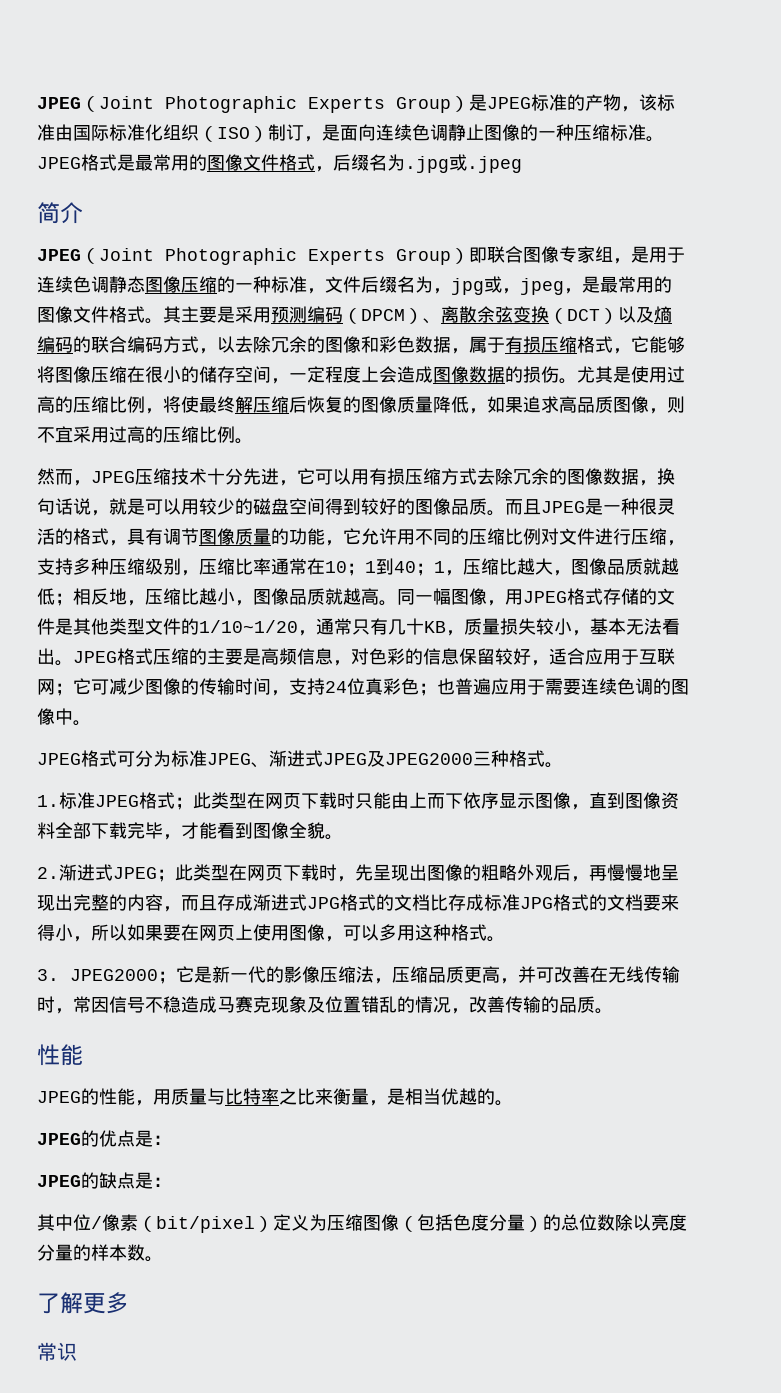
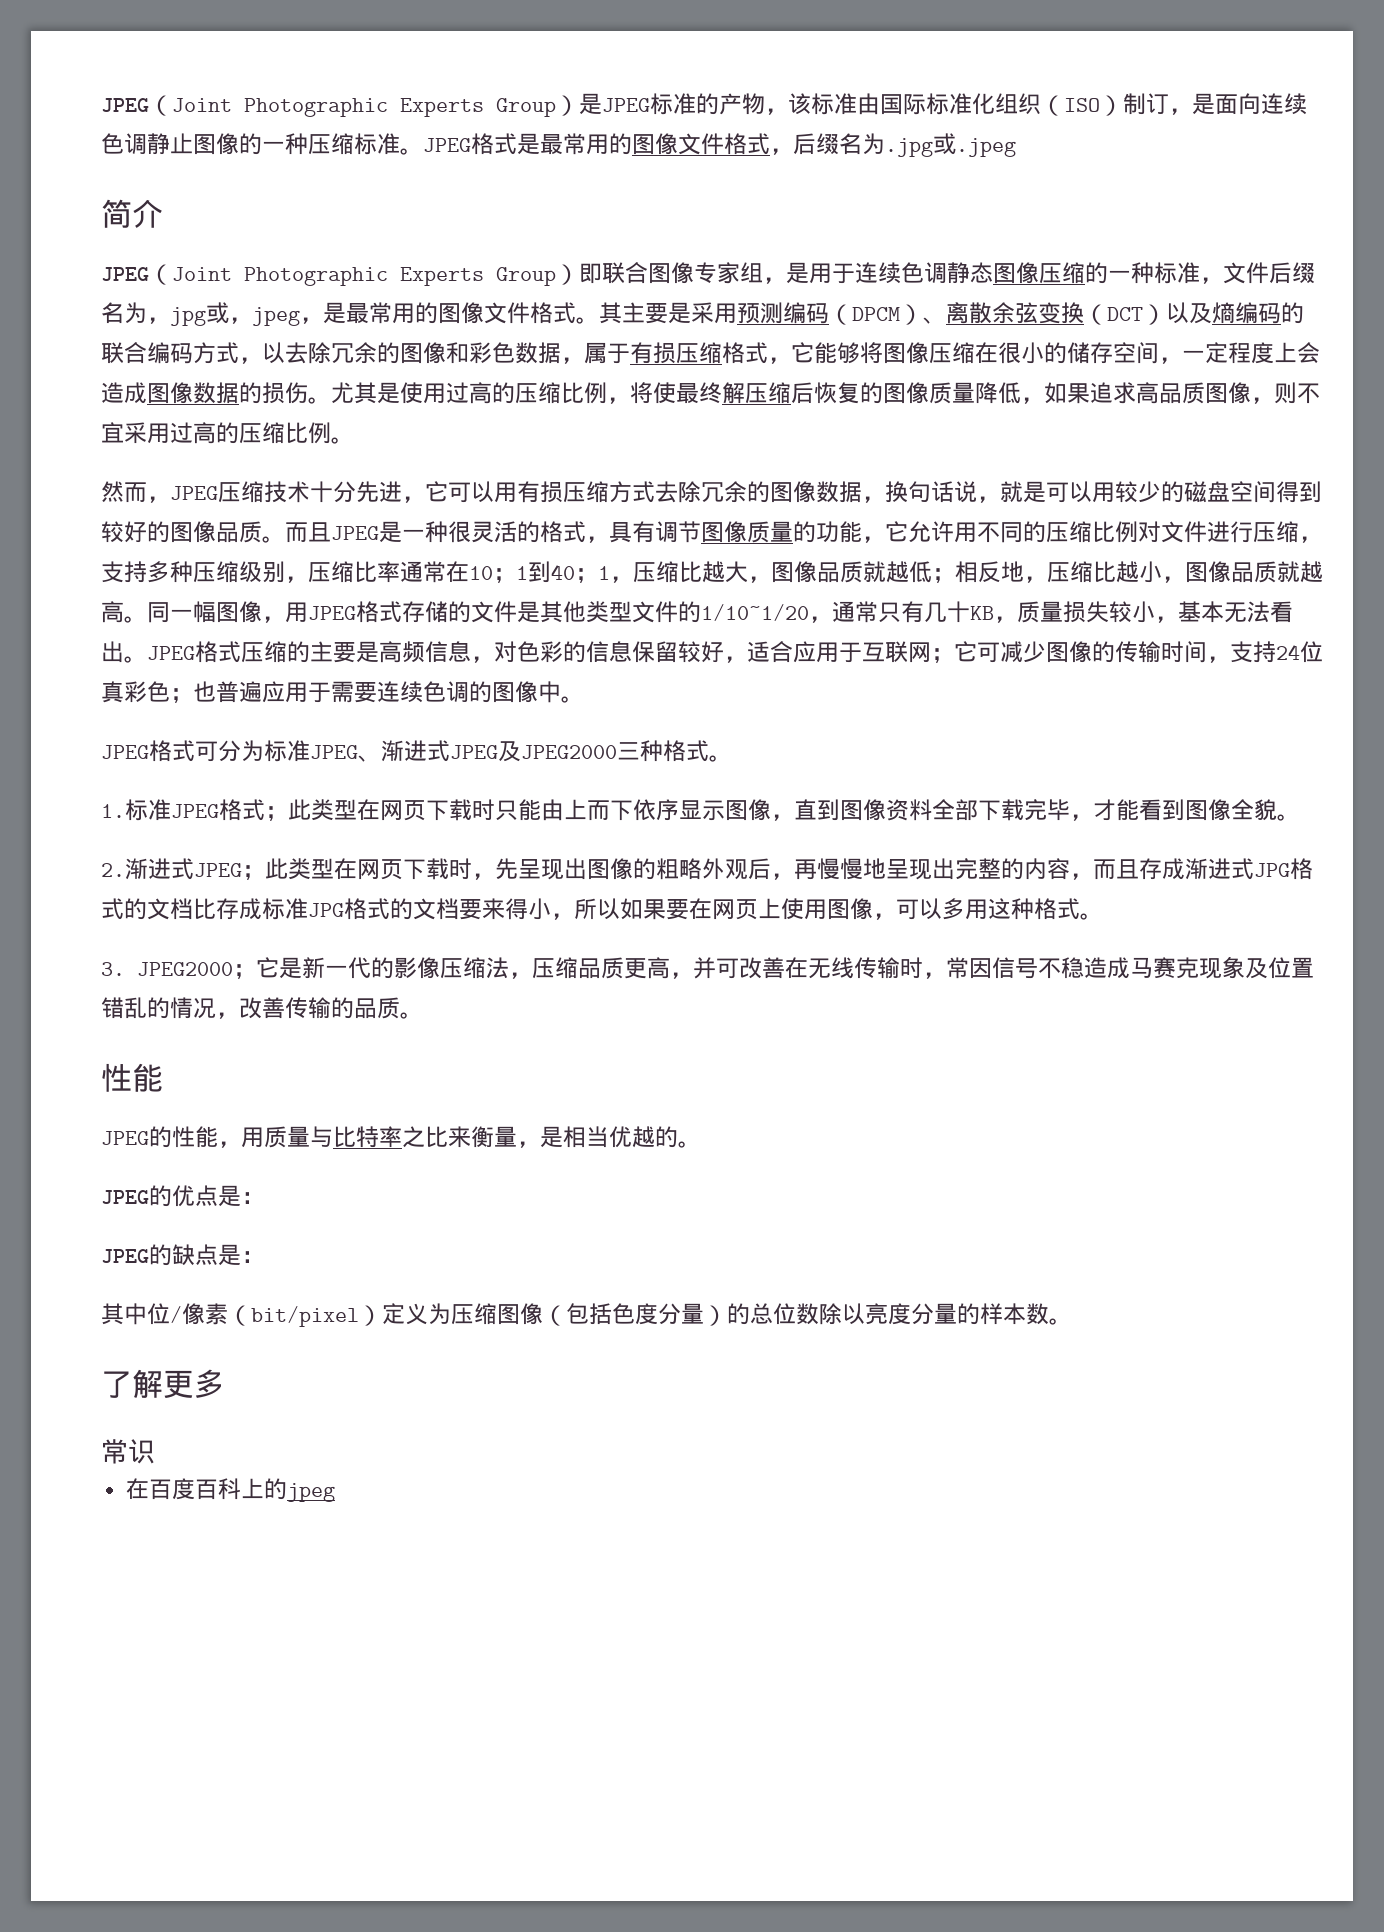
+ 在百度百科上的jpeg

